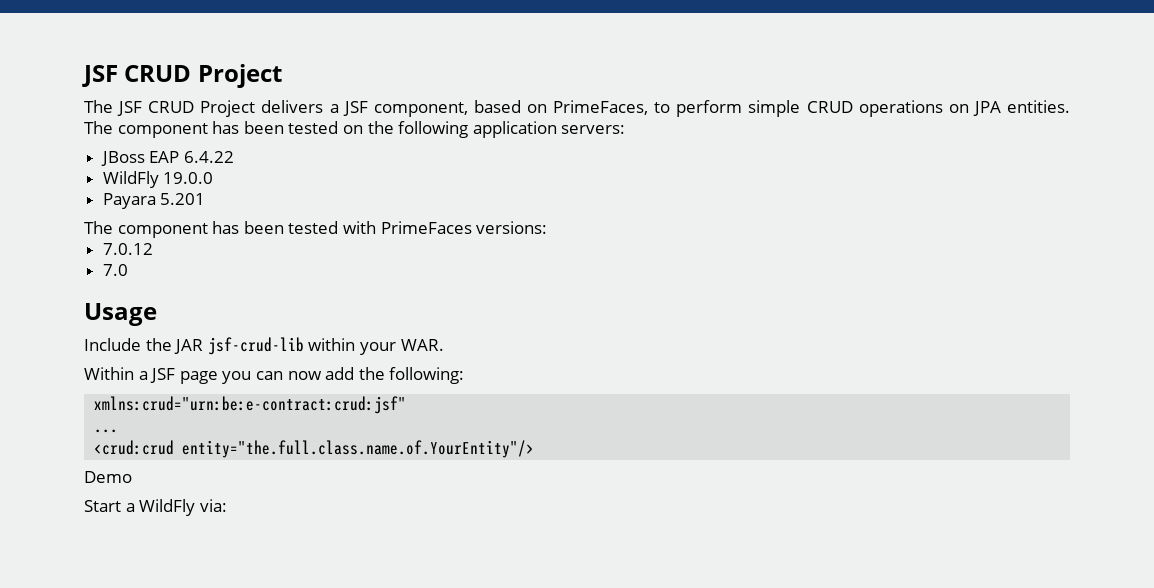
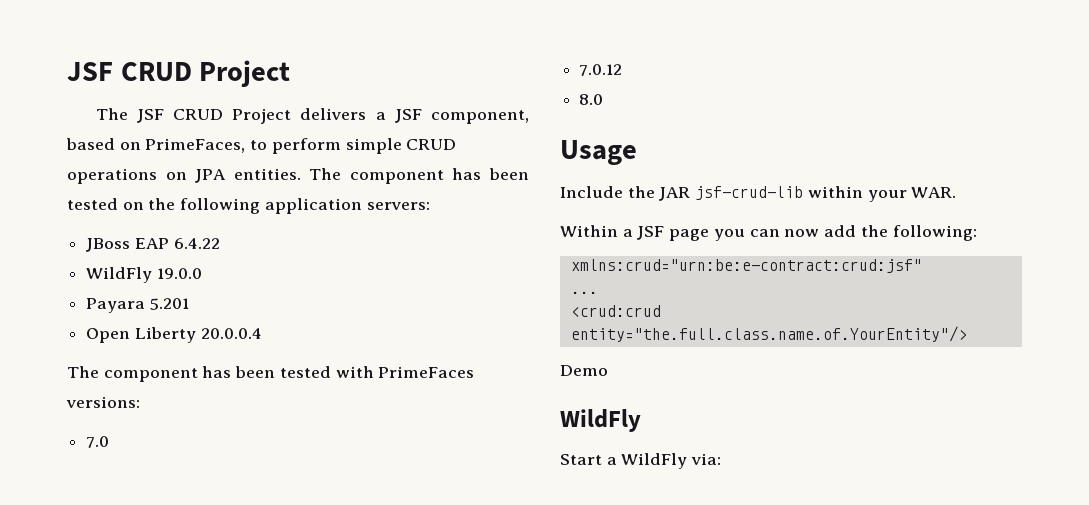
+ Open Liberty 20.0.0.4
+ 7.0
- 7.0
+ 8.0
  Demo
+ WildFly

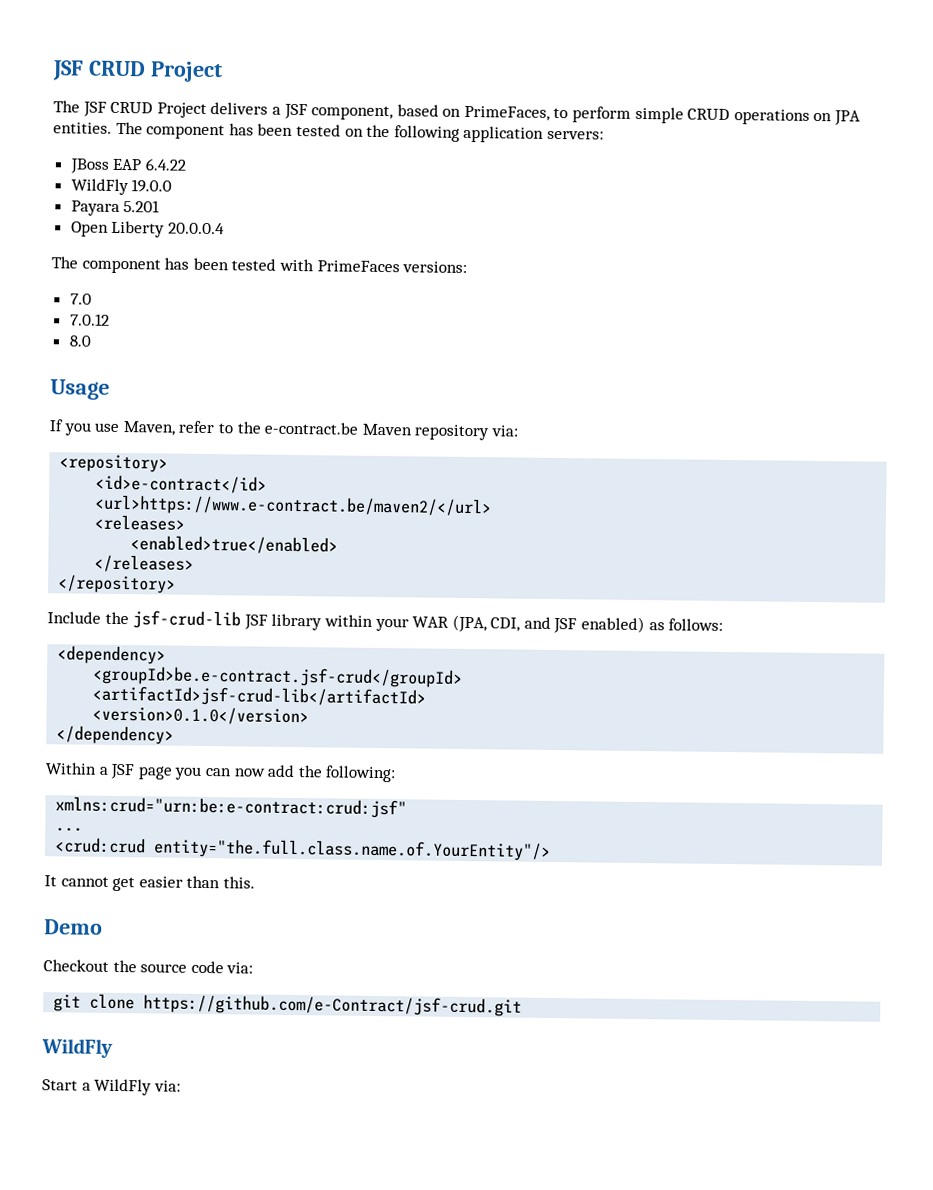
- Include the JAR jsf-crud-lib within your WAR.
+ If you use Maven, refer to the e-contract.be Maven repository via:
+ <repository>
+ <id>e-contract</id>
+ <url>https://www.e-contract.be/maven2/</url>
+ <releases>
+ <enabled>true</enabled>
+ </releases>
+ </repository>
+ Include the jsf-crud-lib JSF library within your WAR (JPA, CDI, and JSF enabled) as follows:
+ <dependency>
+ <groupId>be.e-contract.jsf-crud</groupId>
+ <artifactId>jsf-crud-lib</artifactId>
+ <version>0.1.0</version>
+ </dependency>
+ It cannot get easier than this.
  Demo
+ Checkout the source code via:
+ git clone https://github.com/e-Contract/jsf-crud.git

